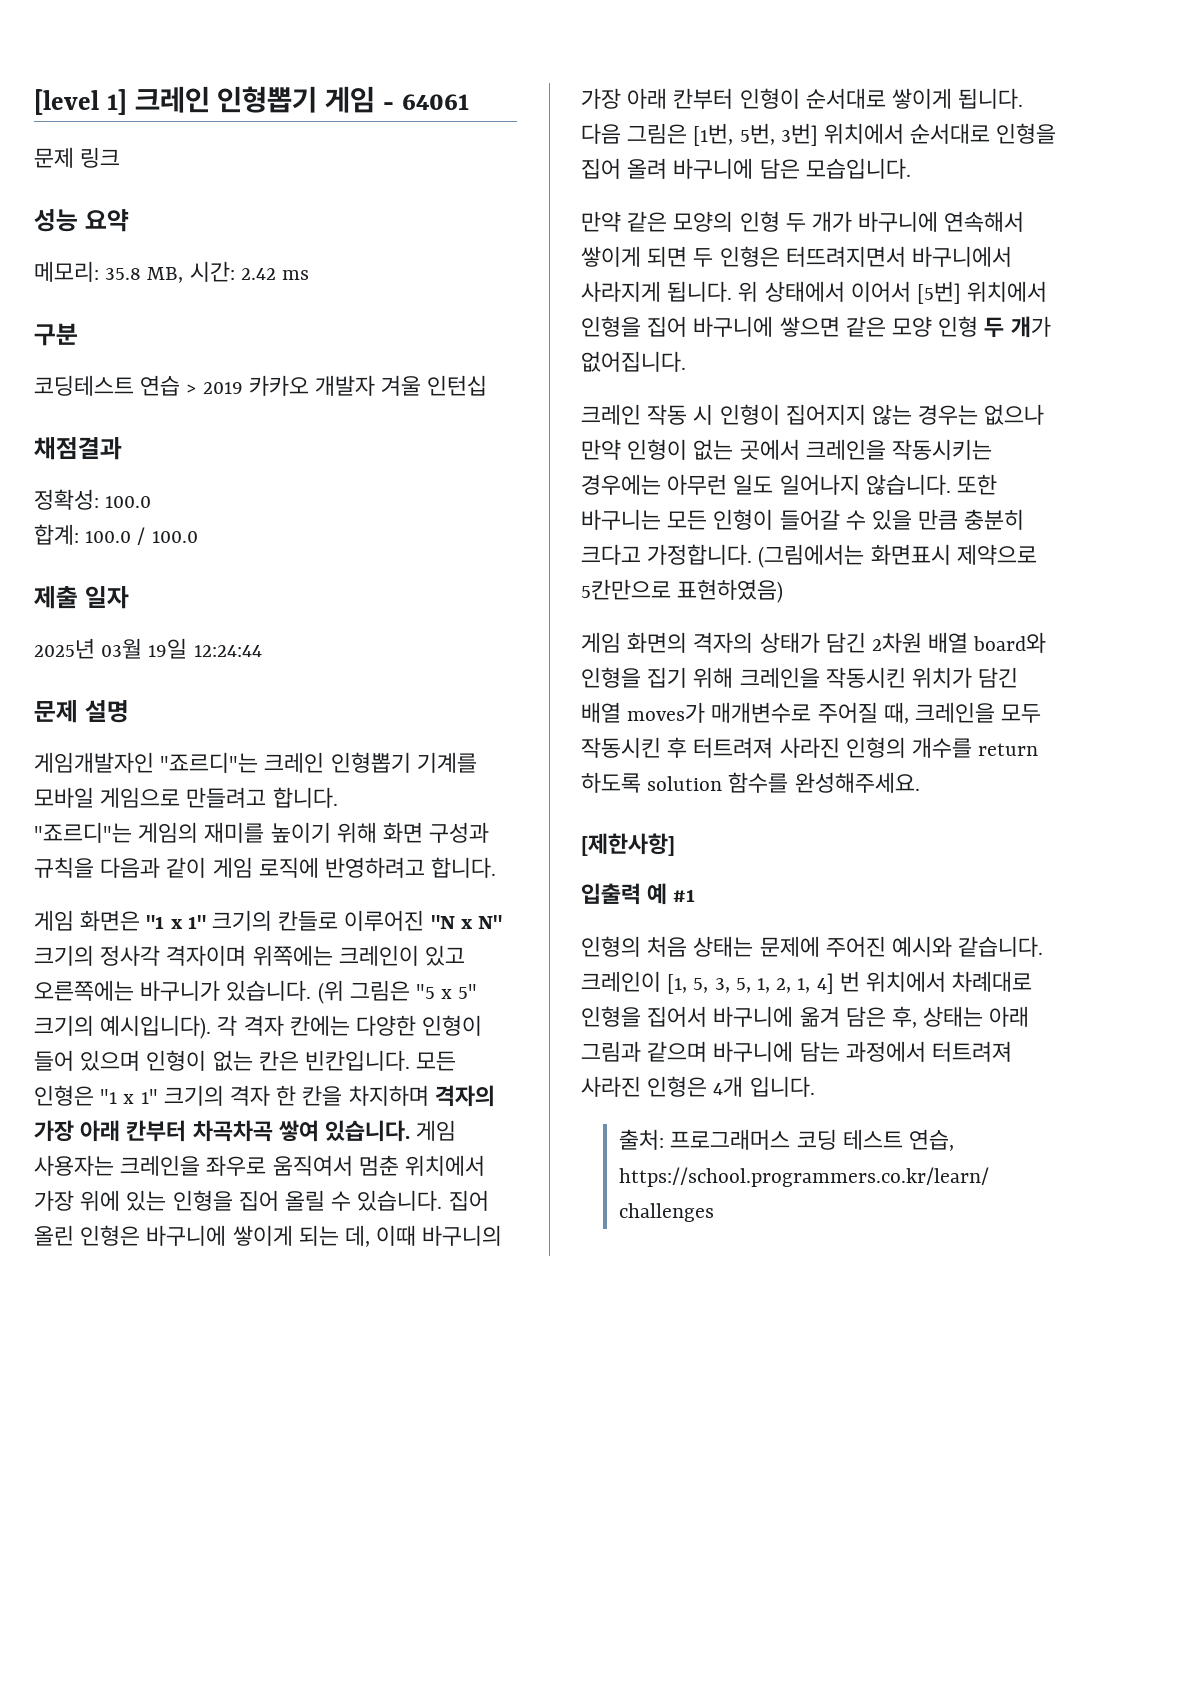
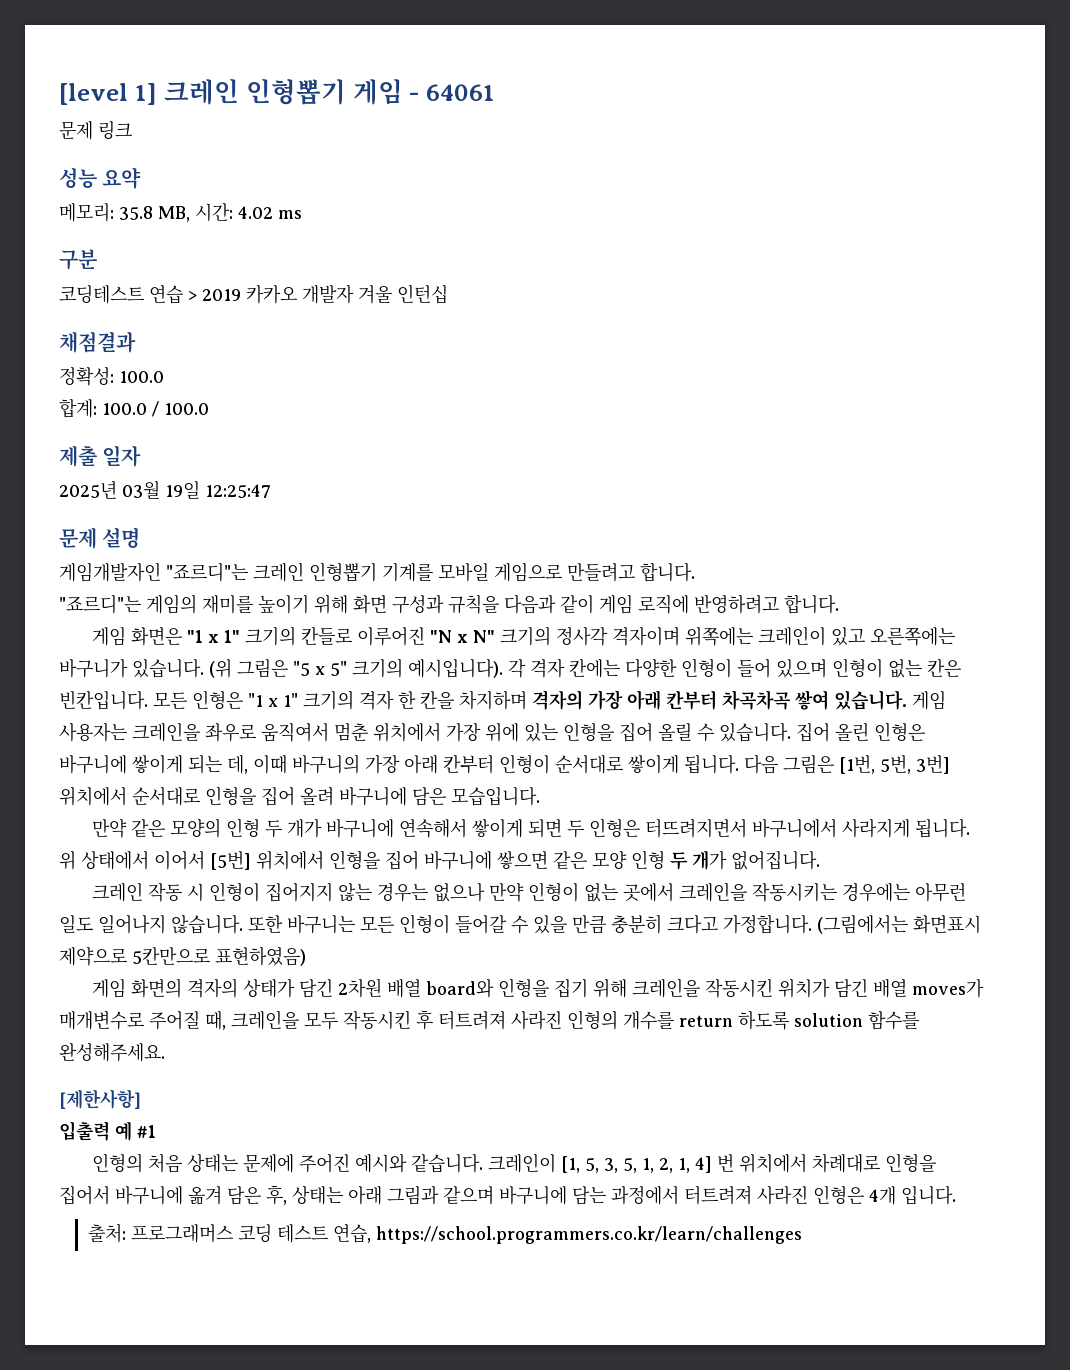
- 메모리: 35.8 MB, 시간: 2.42 ms
+ 메모리: 35.8 MB, 시간: 4.02 ms
- 2025년 03월 19일 12:24:44
+ 2025년 03월 19일 12:25:47

